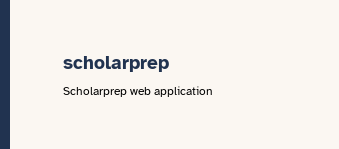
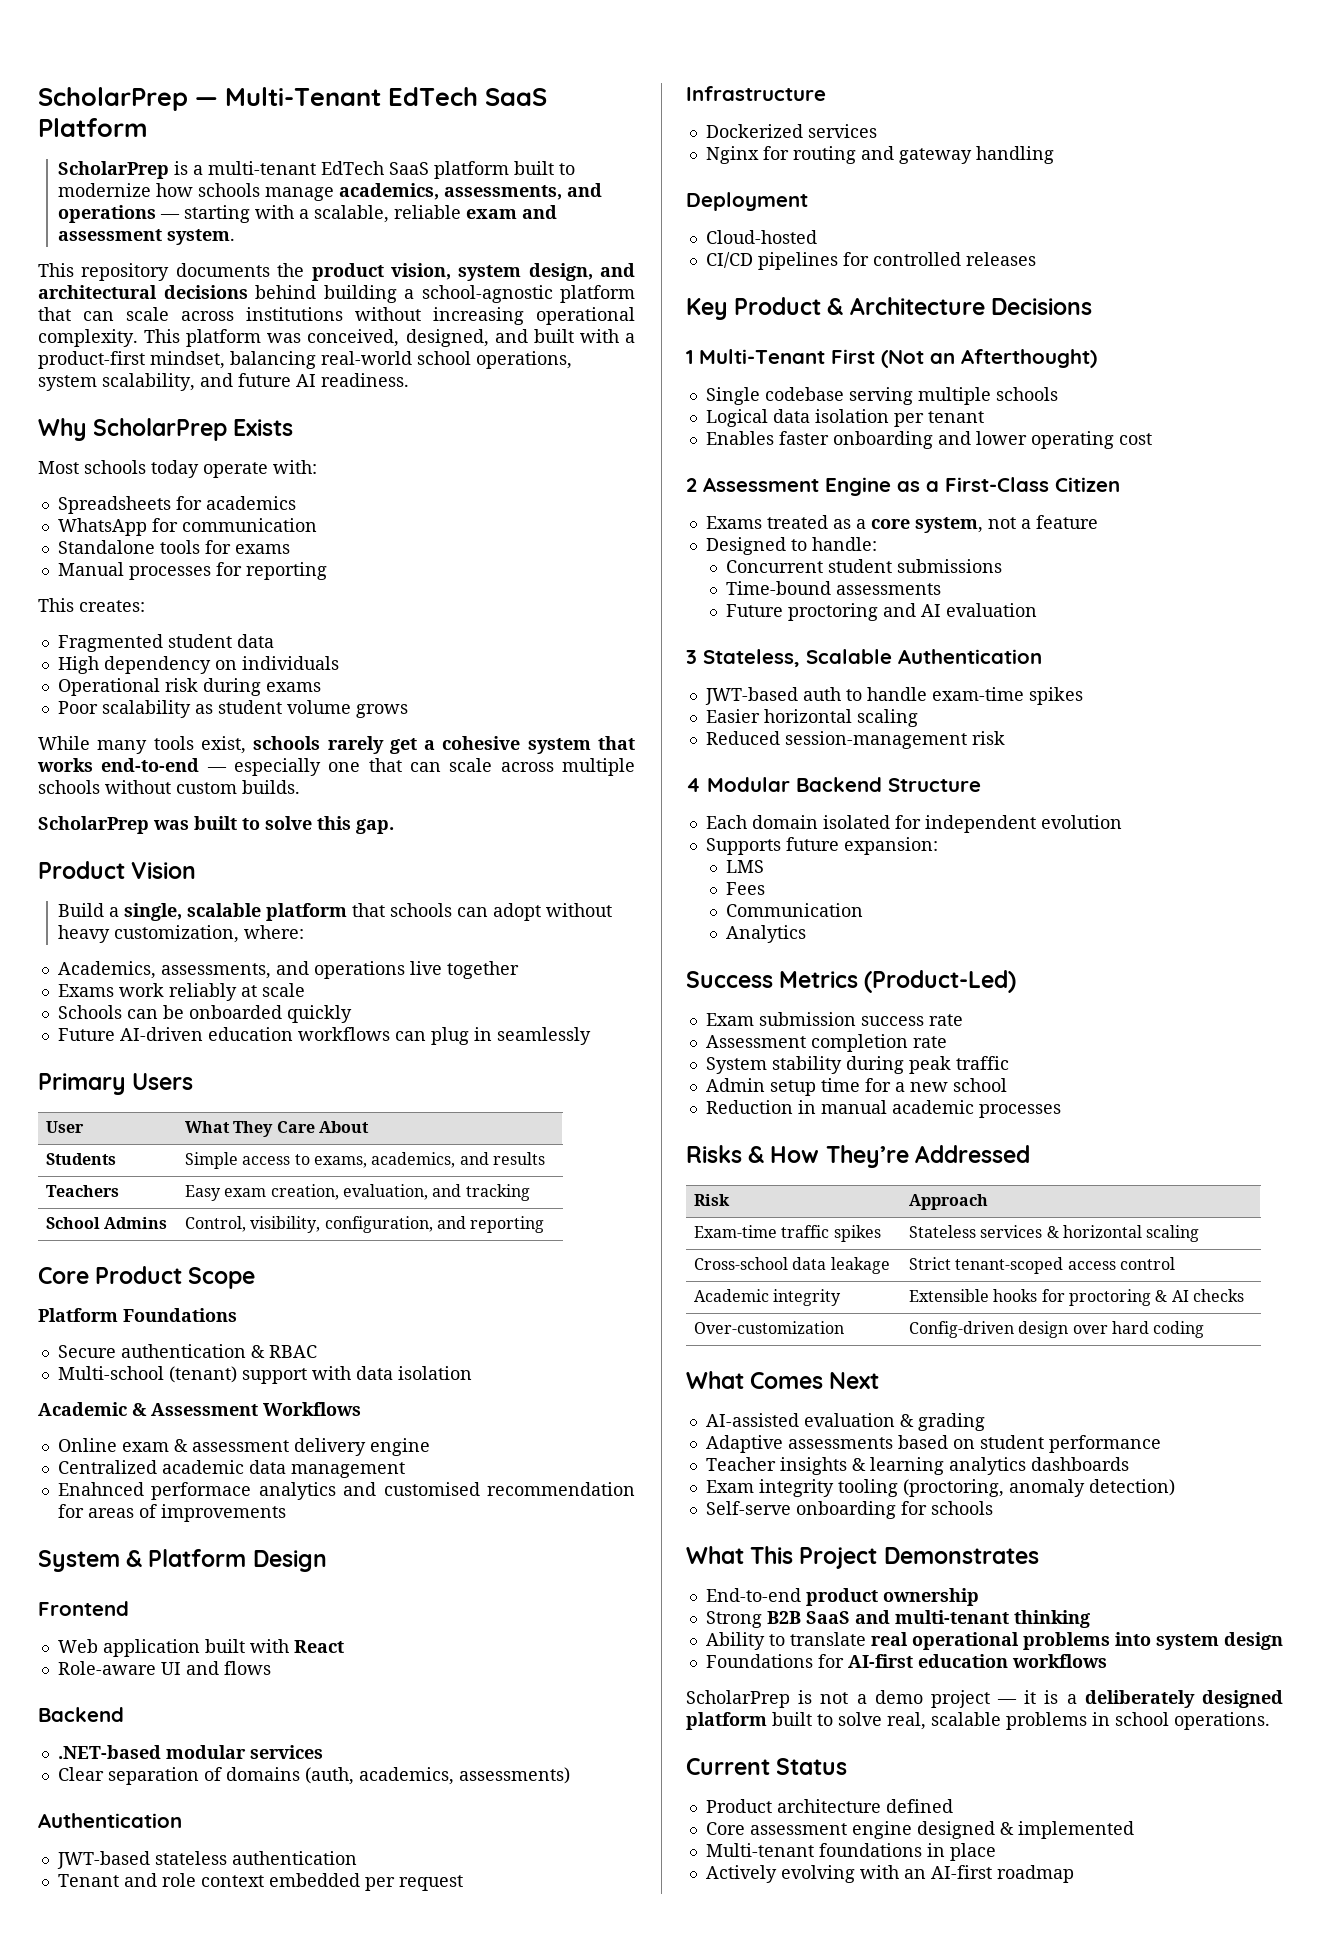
- scholarprep
- Scholarprep web application
+ ScholarPrep — Multi-Tenant EdTech SaaS Platform
+ ScholarPrep is a multi-tenant EdTech SaaS platform built to modernize how schools manage academics, assessments, and operations — starting with a scalable, reliable exam and assessment system.
+ This repository documents the product vision, system design, and architectural decisions behind building a school-agnostic platform that can scale across institutions without increasing operational complexity. This platform was conceived, designed, and built with a product-first mindset, balancing real-world school operations, system scalability, and future AI readiness.
+ Why ScholarPrep Exists
+ Most schools today operate with:
+ Spreadsheets for academics
+ WhatsApp for communication
+ Standalone tools for exams
+ Manual processes for reporting
+ This creates:
+ Fragmented student data
+ High dependency on individuals
+ Operational risk during exams
+ Poor scalability as student volume grows
+ While many tools exist, schools rarely get a cohesive system that works end-to-end — especially one that can scale across multiple schools without custom builds.
+ ScholarPrep was built to solve this gap.
+ Product Vision
+ Build a single, scalable platform that schools can adopt without heavy customization, where:
+ Academics, assessments, and operations live together
+ Exams work reliably at scale
+ Schools can be onboarded quickly
+ Future AI-driven education workflows can plug in seamlessly
+ Primary Users
+ User | What They Care About
+ Students | Simple access to exams, academics, and results
+ Teachers | Easy exam creation, evaluation, and tracking
+ School Admins | Control, visibility, configuration, and reporting
+ Core Product Scope
+ Platform Foundations
+ Secure authentication & RBAC
+ Multi-school (tenant) support with data isolation
+ Academic & Assessment Workflows
+ Online exam & assessment delivery engine
+ Centralized academic data management
+ Enahnced performace analytics and customised recommendation for areas of improvements
+ System & Platform Design
+ Frontend
+ Web application built with React
+ Role-aware UI and flows
+ Backend
+ .NET-based modular services
+ Clear separation of domains (auth, academics, assessments)
+ Authentication
+ JWT-based stateless authentication
+ Tenant and role context embedded per request
+ Infrastructure
+ Dockerized services
+ Nginx for routing and gateway handling
+ Deployment
+ Cloud-hosted
+ CI/CD pipelines for controlled releases
+ Key Product & Architecture Decisions
+ 1 Multi-Tenant First (Not an Afterthought)
+ Single codebase serving multiple schools
+ Logical data isolation per tenant
+ Enables faster onboarding and lower operating cost
+ 2 Assessment Engine as a First-Class Citizen
+ Exams treated as a core system, not a feature
+ Designed to handle:
+ Concurrent student submissions
+ Time-bound assessments
+ Future proctoring and AI evaluation
+ 3 Stateless, Scalable Authentication
+ JWT-based auth to handle exam-time spikes
+ Easier horizontal scaling
+ Reduced session-management risk
+ 4 Modular Backend Structure
+ Each domain isolated for independent evolution
+ Supports future expansion:
+ LMS
+ Fees
+ Communication
+ Analytics
+ Success Metrics (Product-Led)
+ Exam submission success rate
+ Assessment completion rate
+ System stability during peak traffic
+ Admin setup time for a new school
+ Reduction in manual academic processes
+ Risks & How They’re Addressed
+ Risk | Approach
+ Exam-time traffic spikes | Stateless services & horizontal scaling
+ Cross-school data leakage | Strict tenant-scoped access control
+ Academic integrity | Extensible hooks for proctoring & AI checks
+ Over-customization | Config-driven design over hard coding
+ What Comes Next
+ AI-assisted evaluation & grading
+ Adaptive assessments based on student performance
+ Teacher insights & learning analytics dashboards
+ Exam integrity tooling (proctoring, anomaly detection)
+ Self-serve onboarding for schools
+ What This Project Demonstrates
+ End-to-end product ownership
+ Strong B2B SaaS and multi-tenant thinking
+ Ability to translate real operational problems into system design
+ Foundations for AI-first education workflows
+ ScholarPrep is not a demo project — it is a deliberately designed platform built to solve real, scalable problems in school operations.
+ Current Status
+ Product architecture defined
+ Core assessment engine designed & implemented
+ Multi-tenant foundations in place
+ Actively evolving with an AI-first roadmap

